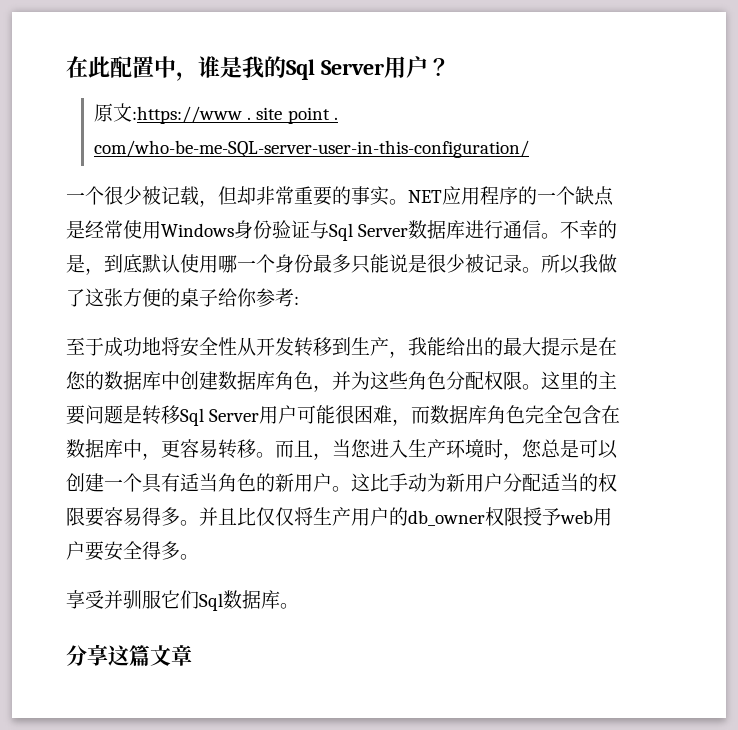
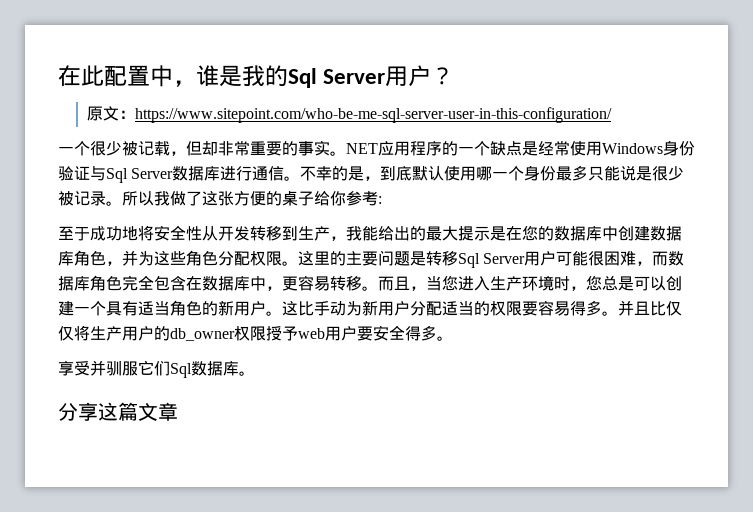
- 原文:https://www . site point . com/who-be-me-SQL-server-user-in-this-configuration/
+ 原文：https://www.sitepoint.com/who-be-me-sql-server-user-in-this-configuration/

